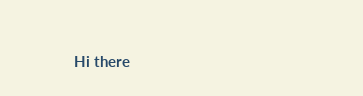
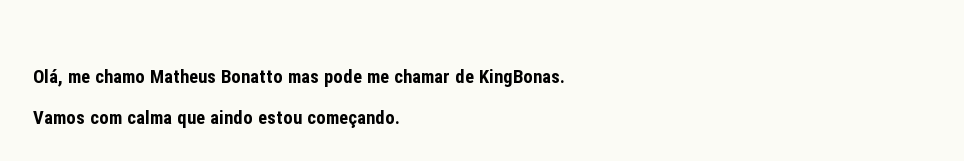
- Hi there
+ Olá, me chamo Matheus Bonatto mas pode me chamar de KingBonas.
+ Vamos com calma que aindo estou começando.

